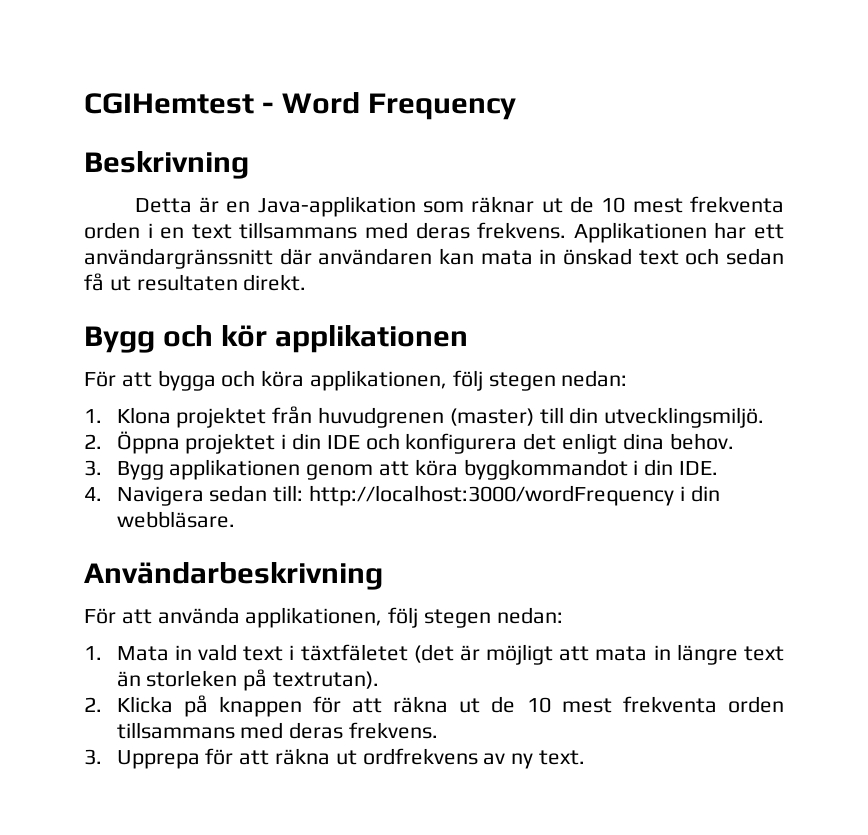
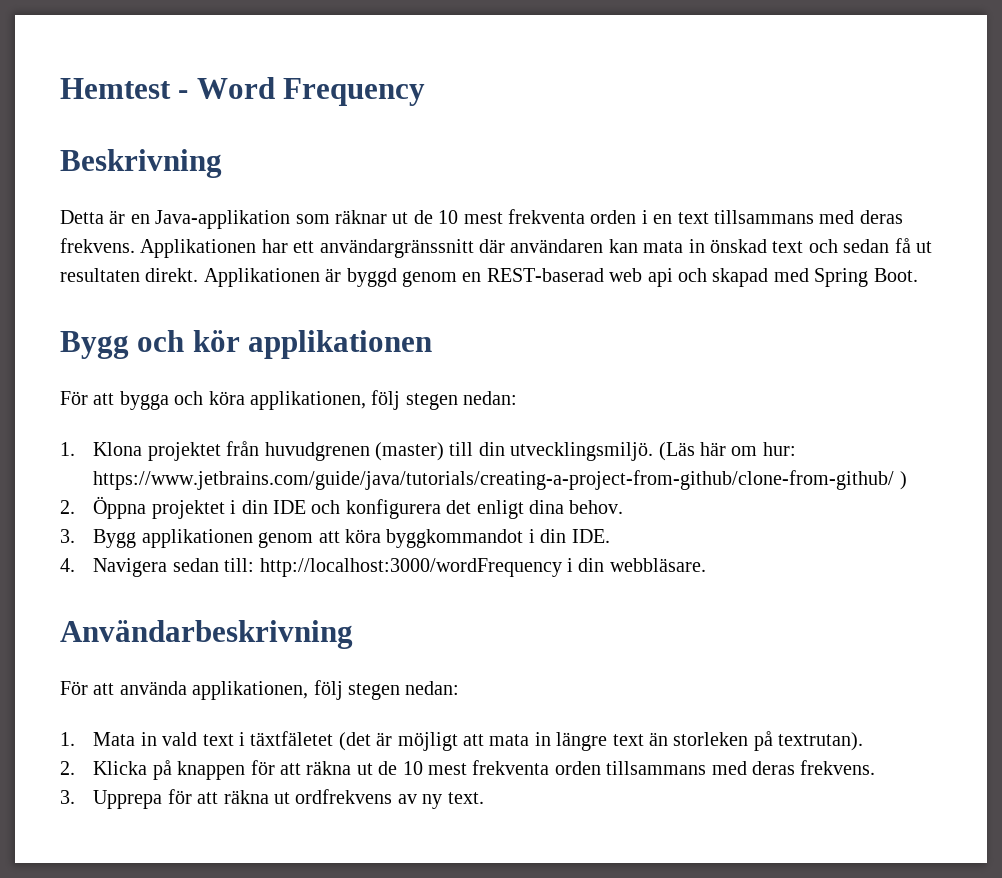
- CGIHemtest - Word Frequency
+ Hemtest - Word Frequency
+ Applikationen är byggd genom en REST-baserad web api och skapad med Spring Boot.
+ (Läs här om hur: https://www.jetbrains.com/guide/java/tutorials/creating-a-project-from-github/clone-from-github/ )

